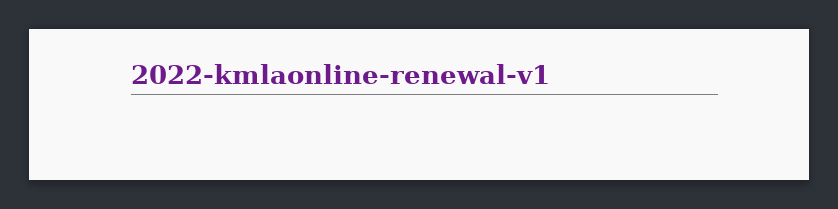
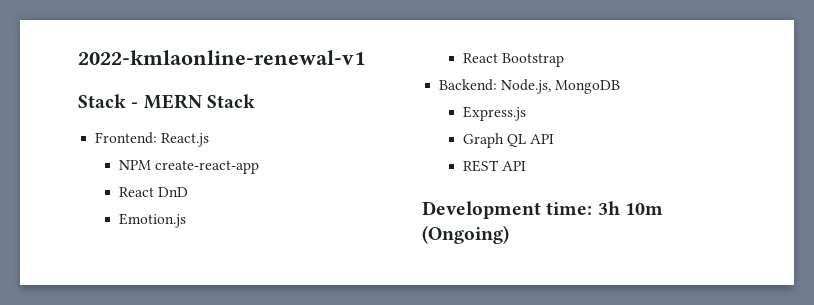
+ Stack - MERN Stack
+ Frontend: React.js
+ NPM create-react-app
+ React DnD
+ Emotion.js
+ React Bootstrap
+ Backend: Node.js, MongoDB
+ Express.js
+ Graph QL API
+ REST API
+ Development time: 3h 10m (Ongoing)

